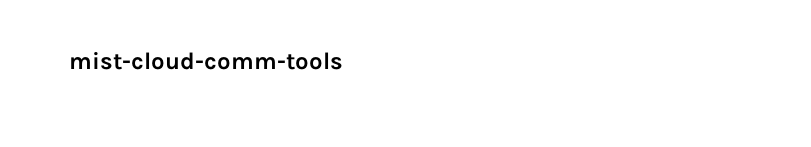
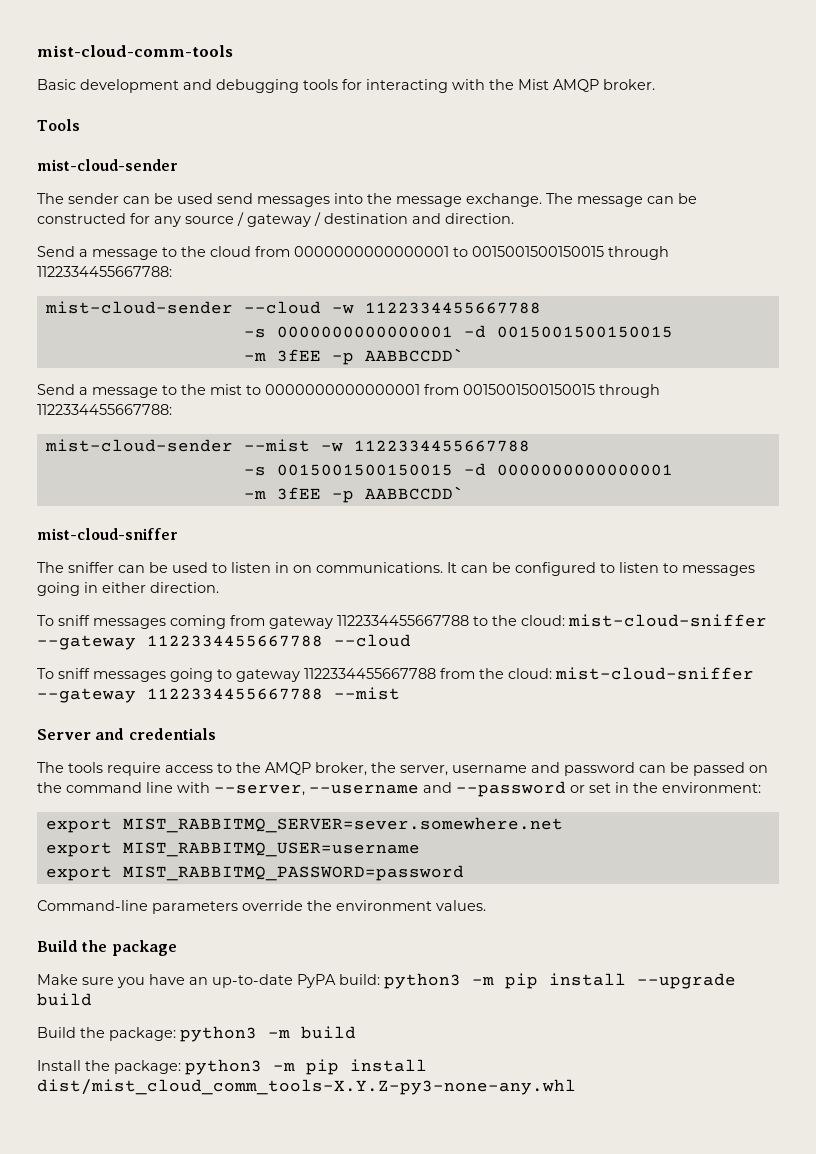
+ Basic development and debugging tools for interacting with the Mist AMQP broker.
+ Tools
+ mist-cloud-sender
+ The sender can be used send messages into the message exchange. The message can be constructed for any source / gateway / destination and direction.
+ Send a message to the cloud from 0000000000000001 to 0015001500150015 through 1122334455667788:
+ mist-cloud-sender --cloud -w 1122334455667788
+ -s 0000000000000001 -d 0015001500150015
+ -m 3fEE -p AABBCCDD`
+ Send a message to the mist to 0000000000000001 from 0015001500150015 through 1122334455667788:
+ mist-cloud-sender --mist -w 1122334455667788
+ -s 0015001500150015 -d 0000000000000001
+ -m 3fEE -p AABBCCDD`
+ mist-cloud-sniffer
+ The sniffer can be used to listen in on communications. It can be configured to listen to messages going in either direction.
+ To sniff messages coming from gateway 1122334455667788 to the cloud: mist-cloud-sniffer --gateway 1122334455667788 --cloud
+ To sniff messages going to gateway 1122334455667788 from the cloud: mist-cloud-sniffer --gateway 1122334455667788 --mist
+ Server and credentials
+ The tools require access to the AMQP broker, the server, username and password can be passed on the command line with --server, --username and --password or set in the environment:
+ export MIST_RABBITMQ_SERVER=sever.somewhere.net
+ export MIST_RABBITMQ_USER=username
+ export MIST_RABBITMQ_PASSWORD=password
+ Command-line parameters override the environment values.
+ Build the package
+ Make sure you have an up-to-date PyPA build: python3 -m pip install --upgrade build
+ Build the package: python3 -m build
+ Install the package: python3 -m pip install dist/mist_cloud_comm_tools-X.Y.Z-py3-none-any.whl

